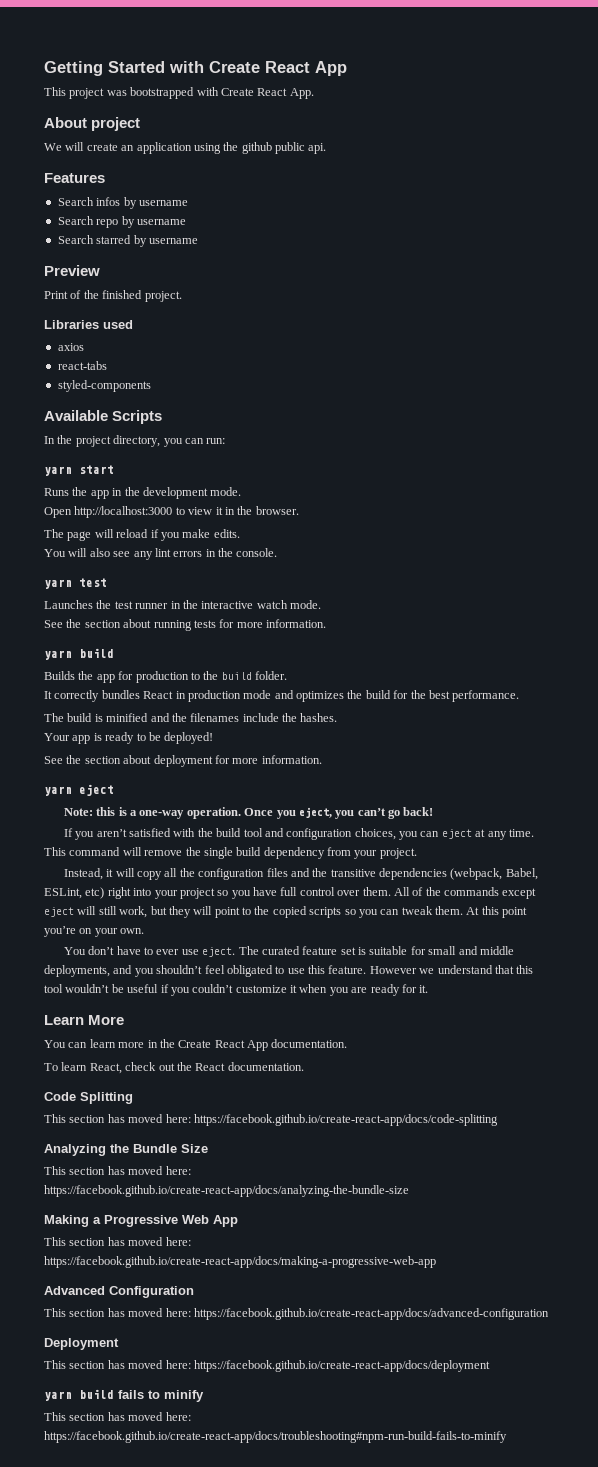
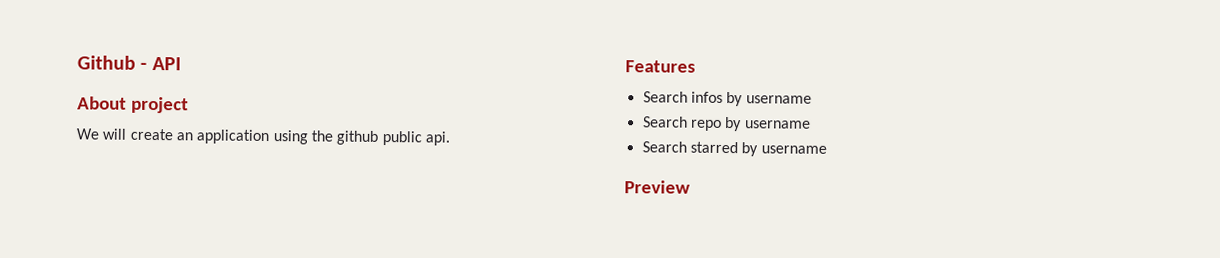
- Getting Started with Create React App
- This project was bootstrapped with Create React App.
+ Github - API
- Print of the finished project.
- Libraries used
- axios
- react-tabs
- styled-components
- Available Scripts
- In the project directory, you can run:
- yarn start
- Runs the app in the development mode.
- Open http://localhost:3000 to view it in the browser.
- The page will reload if you make edits.
- You will also see any lint errors in the console.
- yarn test
- Launches the test runner in the interactive watch mode.
- See the section about running tests for more information.
- yarn build
- Builds the app for production to the build folder.
- It correctly bundles React in production mode and optimizes the build for the best performance.
- The build is minified and the filenames include the hashes.
- Your app is ready to be deployed!
- See the section about deployment for more information.
- yarn eject
- Note: this is a one-way operation. Once you eject, you can’t go back!
- If you aren’t satisfied with the build tool and configuration choices, you can eject at any time. This command will remove the single build dependency from your project.
- Instead, it will copy all the configuration files and the transitive dependencies (webpack, Babel, ESLint, etc) right into your project so you have full control over them. All of the commands except eject will still work, but they will point to the copied scripts so you can tweak them. At this point you’re on your own.
- You don’t have to ever use eject. The curated feature set is suitable for small and middle deployments, and you shouldn’t feel obligated to use this feature. However we understand that this tool wouldn’t be useful if you couldn’t customize it when you are ready for it.
- Learn More
- You can learn more in the Create React App documentation.
- To learn React, check out the React documentation.
- Code Splitting
- This section has moved here: https://facebook.github.io/create-react-app/docs/code-splitting
- Analyzing the Bundle Size
- This section has moved here: https://facebook.github.io/create-react-app/docs/analyzing-the-bundle-size
- Making a Progressive Web App
- This section has moved here: https://facebook.github.io/create-react-app/docs/making-a-progressive-web-app
- Advanced Configuration
- This section has moved here: https://facebook.github.io/create-react-app/docs/advanced-configuration
- Deployment
- This section has moved here: https://facebook.github.io/create-react-app/docs/deployment
- yarn build fails to minify
- This section has moved here: https://facebook.github.io/create-react-app/docs/troubleshooting#npm-run-build-fails-to-minify

